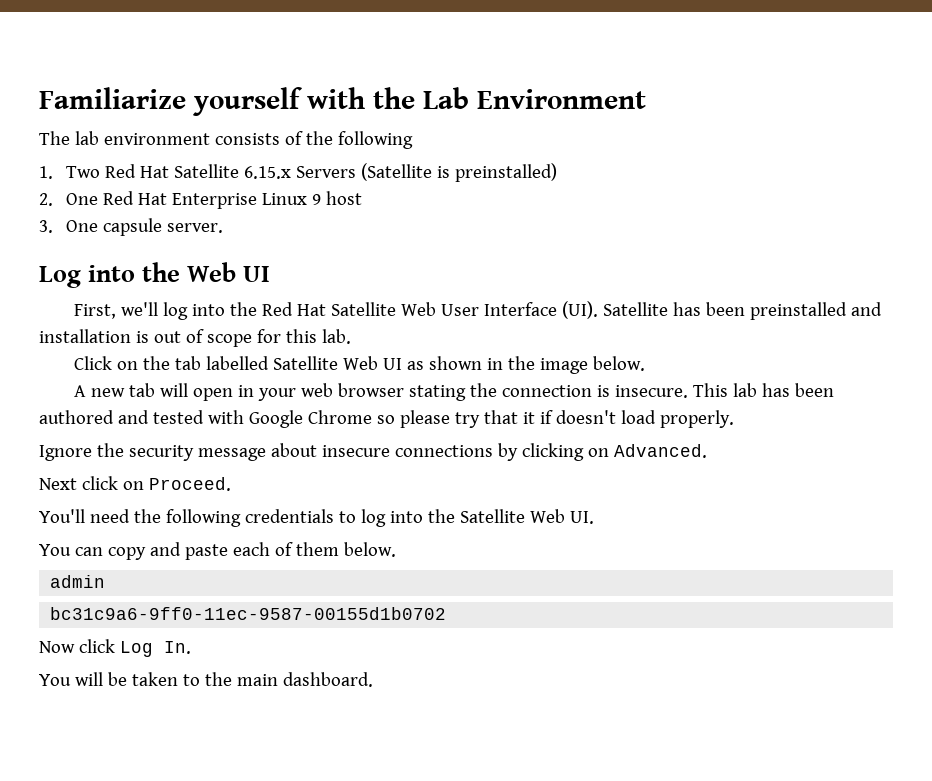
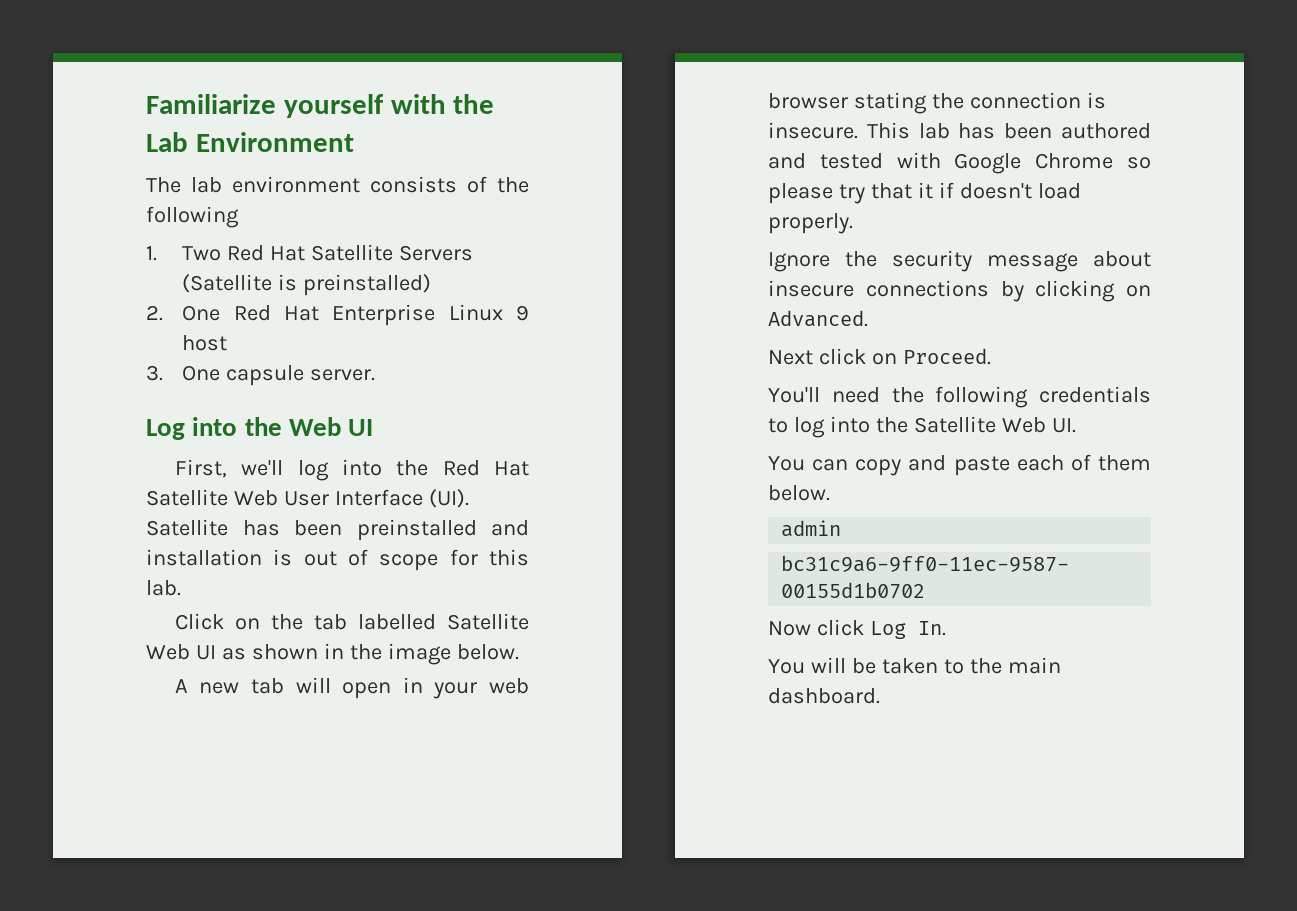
- 1. Two Red Hat Satellite 6.15.x Servers (Satellite is preinstalled)
+ 1. Two Red Hat Satellite Servers (Satellite is preinstalled)

